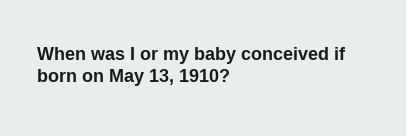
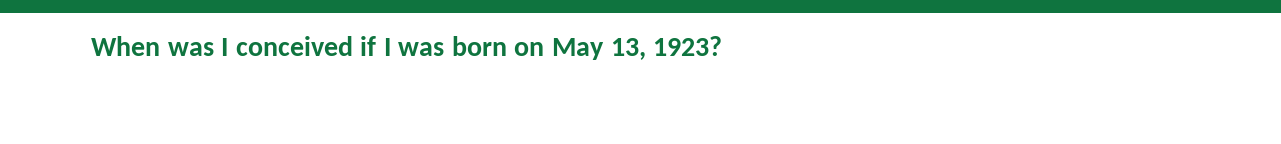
- When was I or my baby conceived if born on May 13, 1910?
+ When was I conceived if I was born on May 13, 1923?

